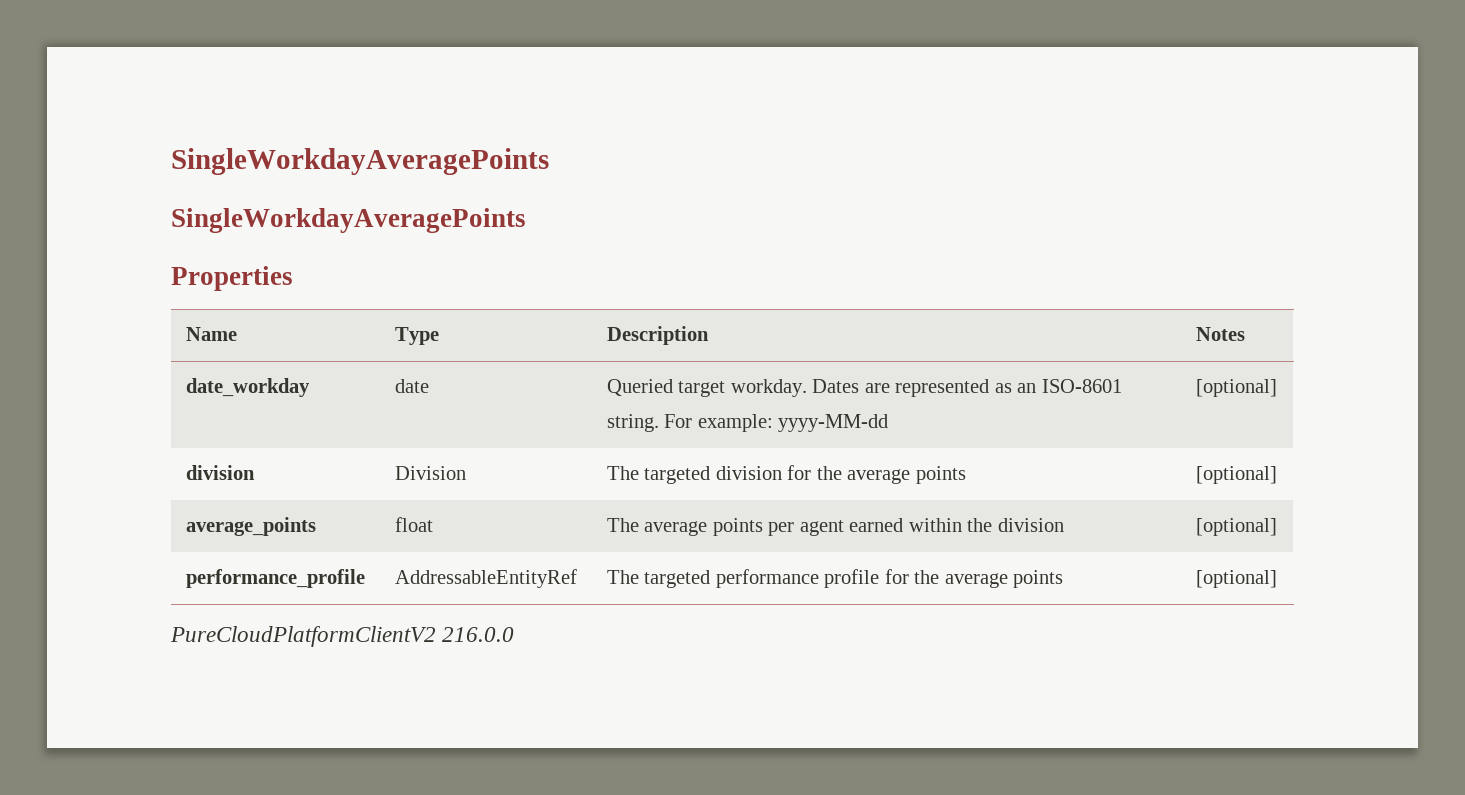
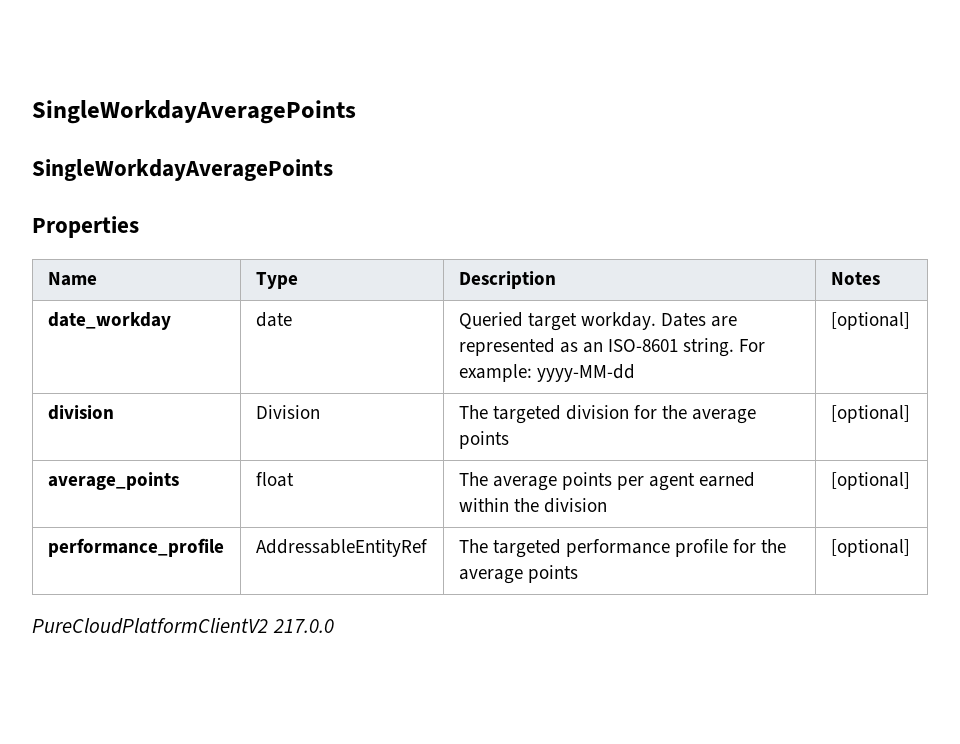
- PureCloudPlatformClientV2 216.0.0
+ PureCloudPlatformClientV2 217.0.0

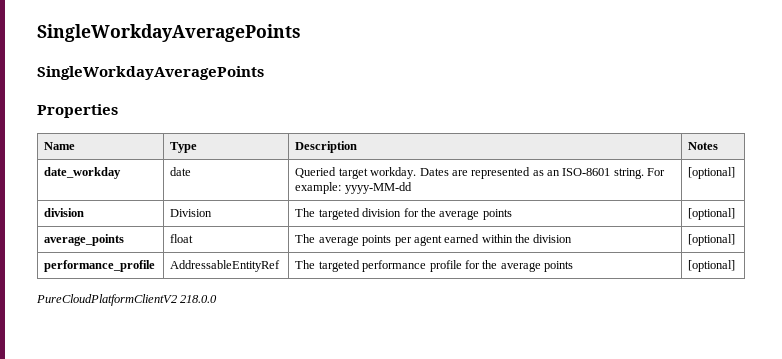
- PureCloudPlatformClientV2 217.0.0
+ PureCloudPlatformClientV2 218.0.0

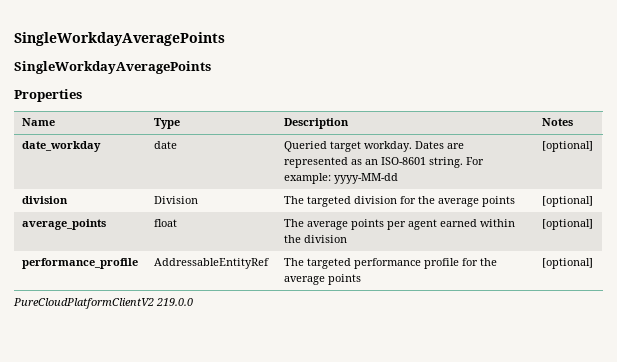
- PureCloudPlatformClientV2 218.0.0
+ PureCloudPlatformClientV2 219.0.0

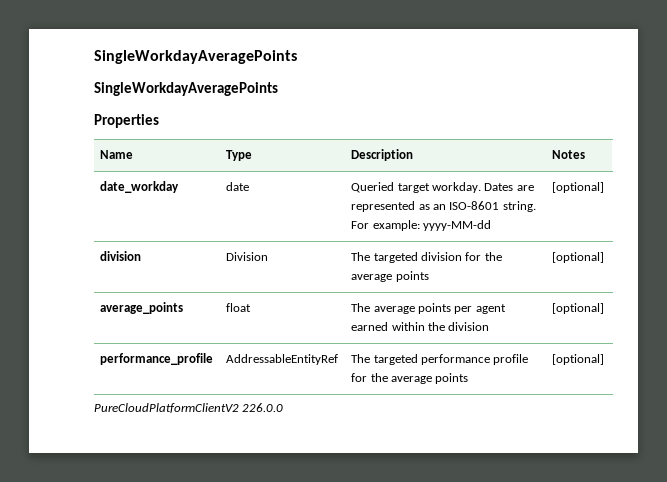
- PureCloudPlatformClientV2 219.0.0
+ PureCloudPlatformClientV2 226.0.0

